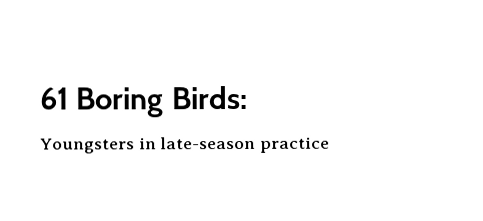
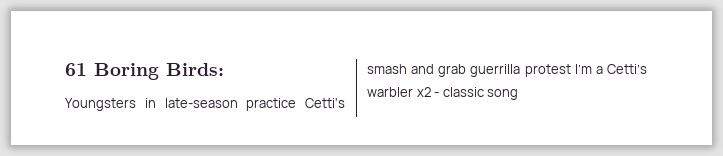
- Youngsters in late-season practice
+ Youngsters in late-season practice Cetti's smash and grab guerrilla protest I’m a Cetti’s warbler x2 - classic song

